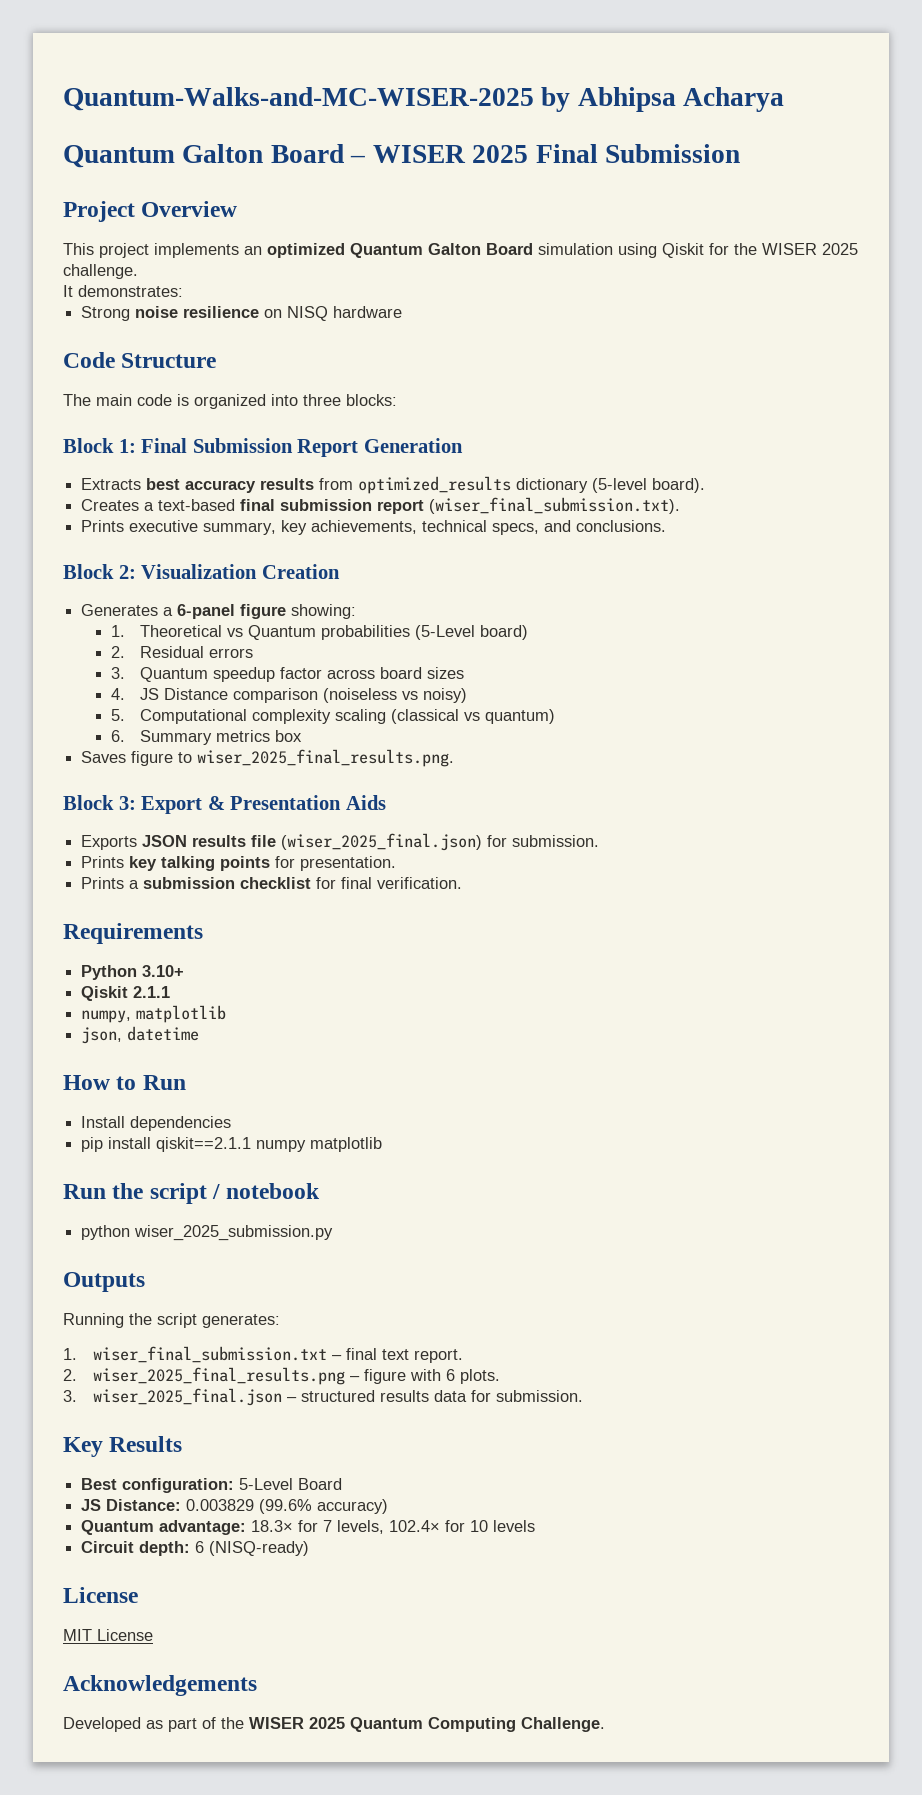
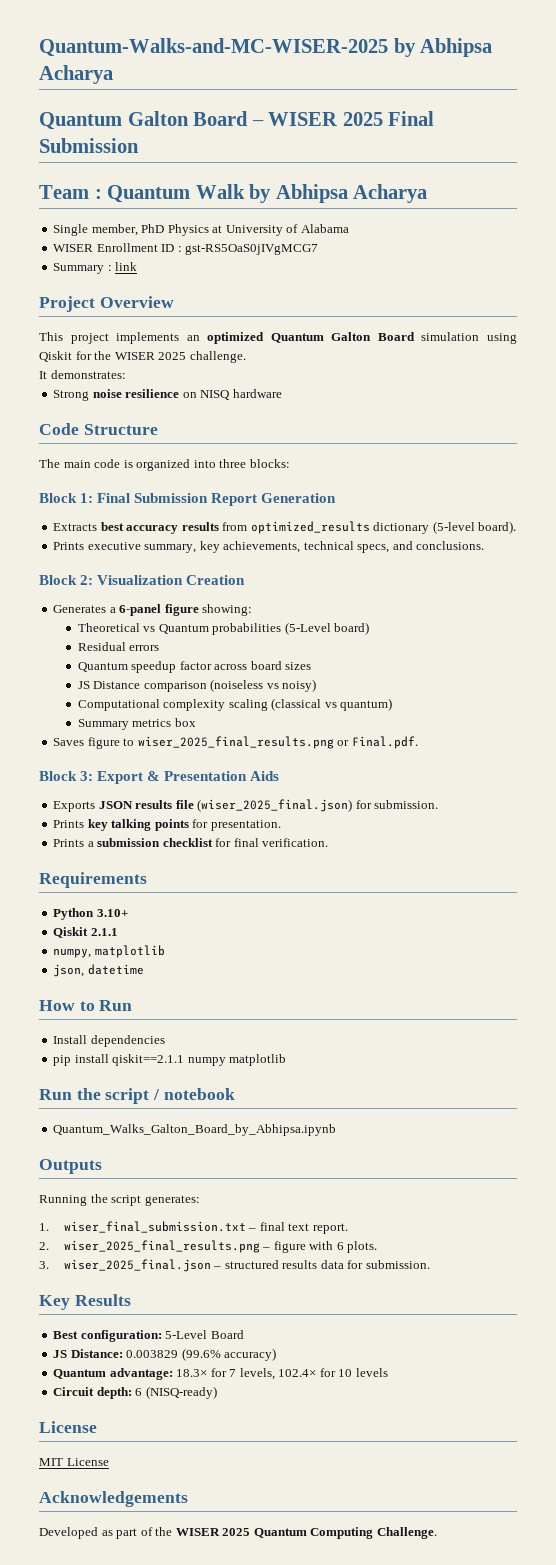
+ Team : Quantum Walk by Abhipsa Acharya
+ Single member, PhD Physics at University of Alabama
+ WISER Enrollment ID : gst-RS5OaS0jIVgMCG7
+ Summary : link
- Creates a text-based final submission report (wiser_final_submission.txt).
- 1. Theoretical vs Quantum probabilities (5-Level board)
+ Theoretical vs Quantum probabilities (5-Level board)
- 2. Residual errors
+ Residual errors
- 3. Quantum speedup factor across board sizes
+ Quantum speedup factor across board sizes
- 4. JS Distance comparison (noiseless vs noisy)
+ JS Distance comparison (noiseless vs noisy)
- 5. Computational complexity scaling (classical vs quantum)
+ Computational complexity scaling (classical vs quantum)
- 6. Summary metrics box
+ Summary metrics box
- Saves figure to wiser_2025_final_results.png.
+ Saves figure to wiser_2025_final_results.png or Final.pdf.
- python wiser_2025_submission.py
+ Quantum_Walks_Galton_Board_by_Abhipsa.ipynb

